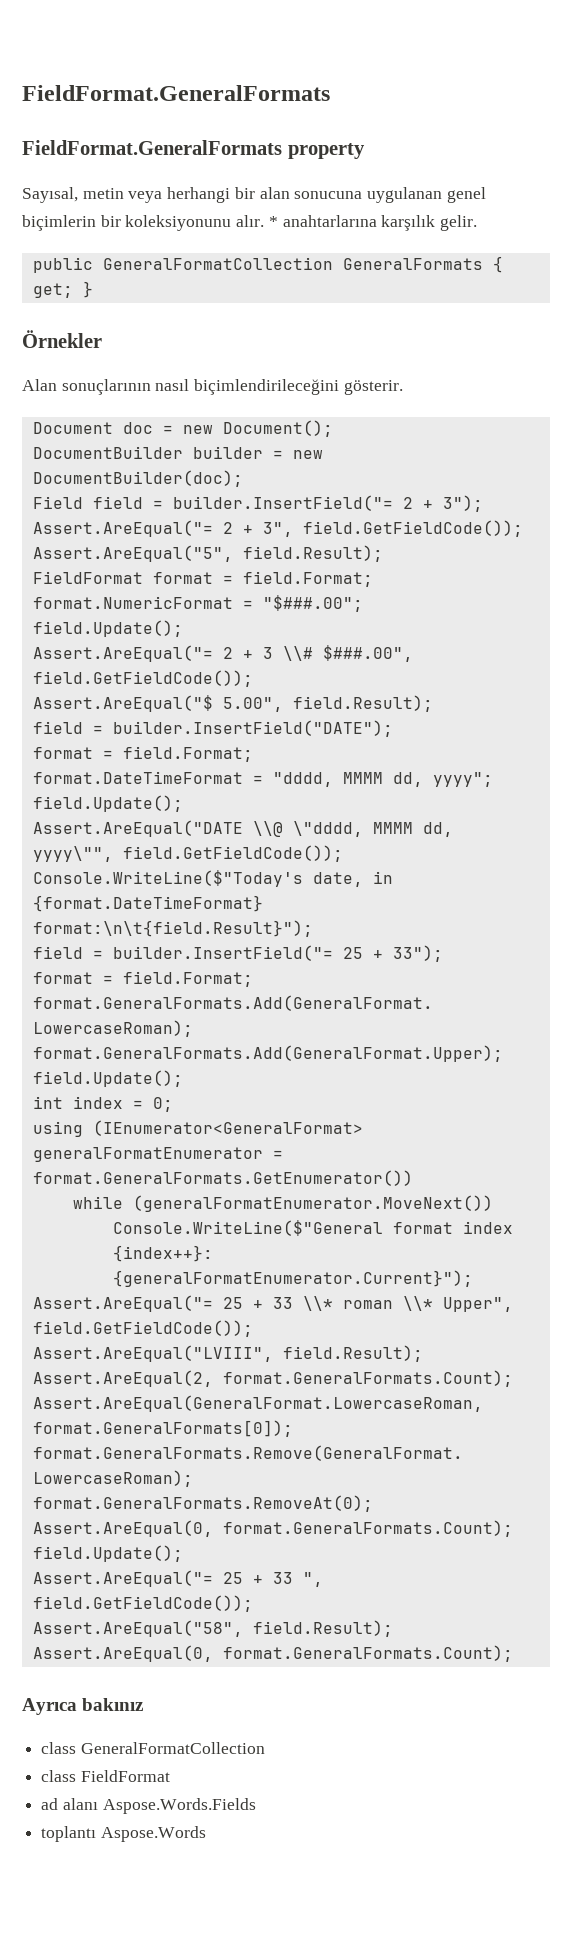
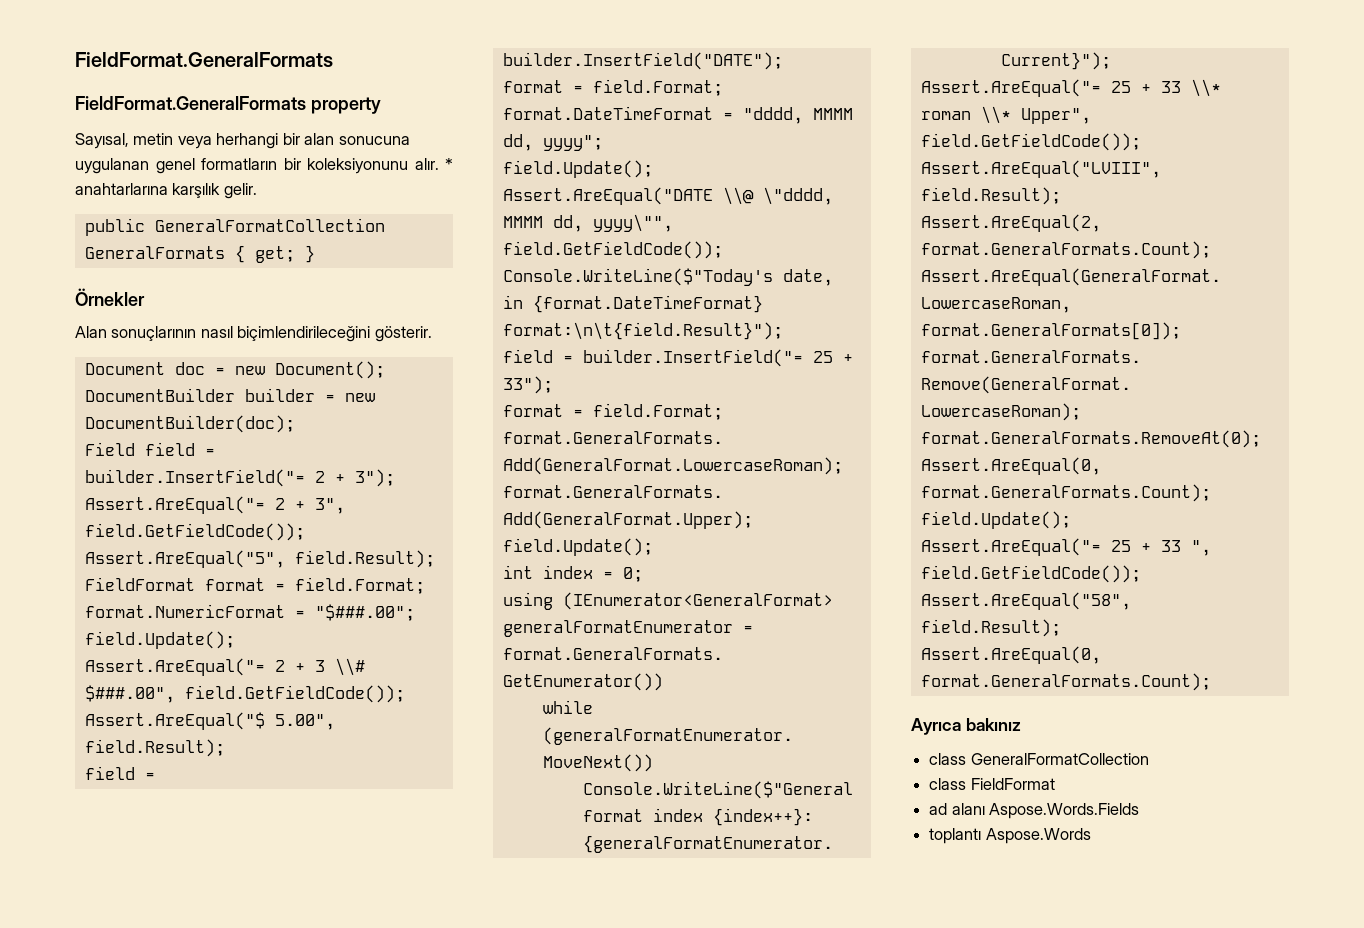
- Sayısal, metin veya herhangi bir alan sonucuna uygulanan genel biçimlerin bir koleksiyonunu alır.
+ Sayısal, metin veya herhangi bir alan sonucuna uygulanan genel formatların bir koleksiyonunu alır.

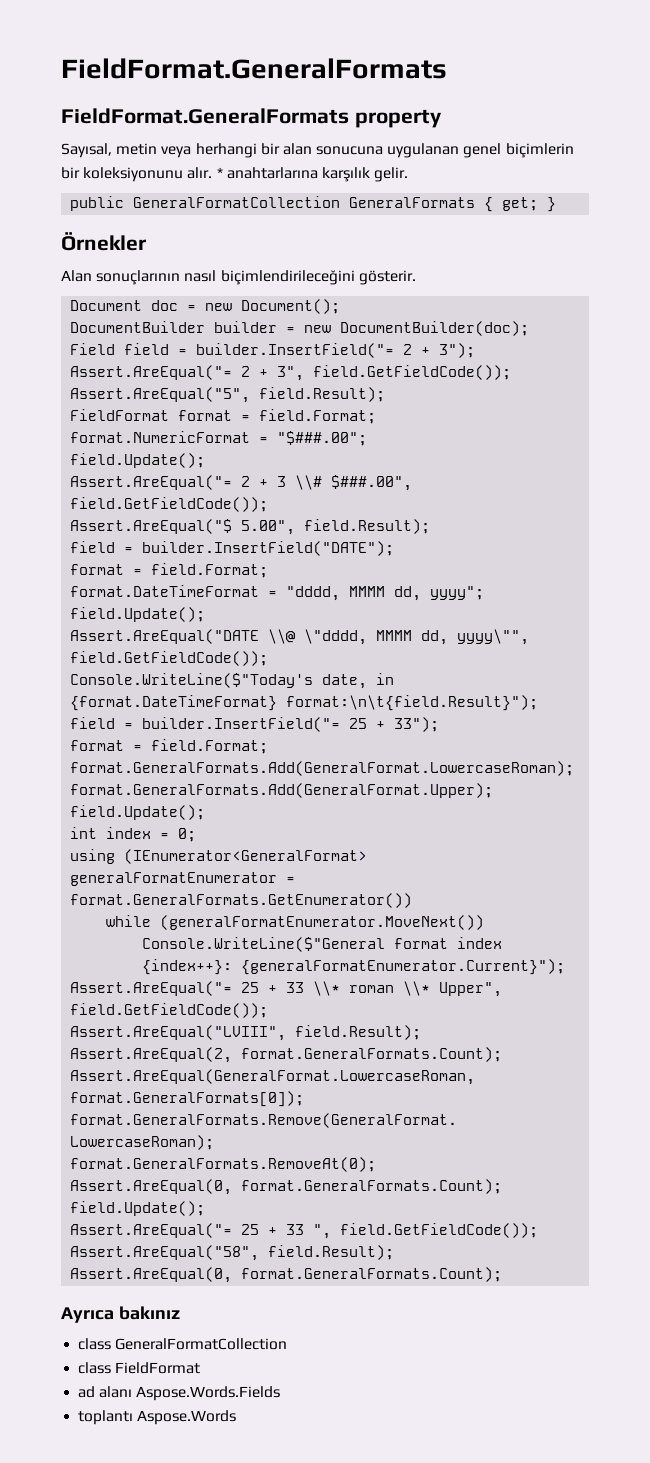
- Sayısal, metin veya herhangi bir alan sonucuna uygulanan genel formatların bir koleksiyonunu alır.
+ Sayısal, metin veya herhangi bir alan sonucuna uygulanan genel biçimlerin bir koleksiyonunu alır.

